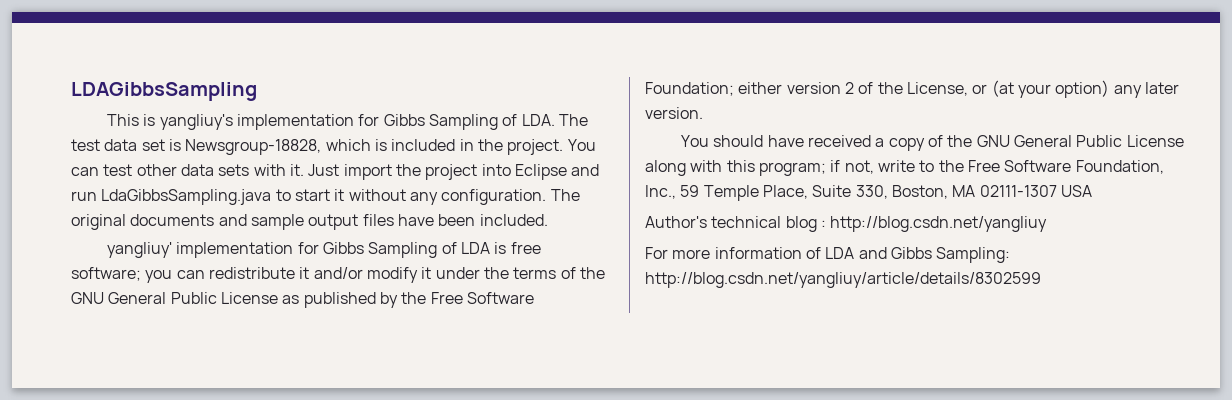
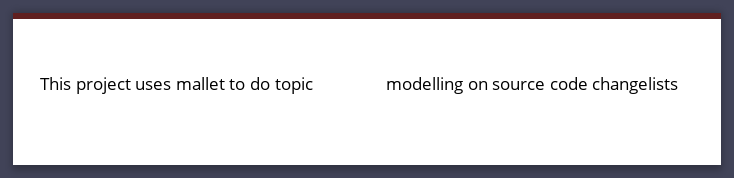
- LDAGibbsSampling
- This is yangliuy's implementation for Gibbs Sampling of LDA. The test data set is Newsgroup-18828, which is included in the project. You can test other data sets with it. Just import the project into Eclipse and run LdaGibbsSampling.java to start it without any configuration. The original documents and sample output files have been included.
- yangliuy' implementation for Gibbs Sampling of LDA is free software; you can redistribute it and/or modify it under the terms of the GNU General Public License as published by the Free Software Foundation; either version 2 of the License, or (at your option) any later version.
- You should have received a copy of the GNU General Public License along with this program; if not, write to the Free Software Foundation, Inc., 59 Temple Place, Suite 330, Boston, MA 02111-1307 USA
- Author's technical blog : http://blog.csdn.net/yangliuy
- For more information of LDA and Gibbs Sampling: http://blog.csdn.net/yangliuy/article/details/8302599
+ This project uses mallet to do topic modelling on source code changelists

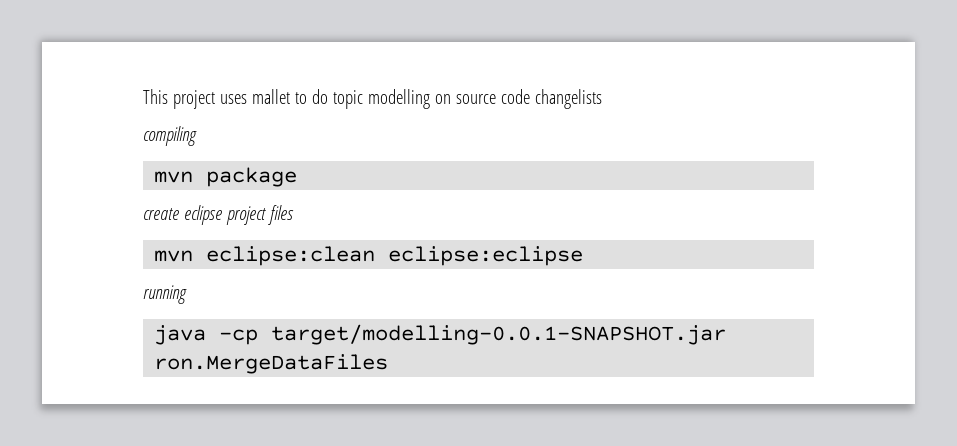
+ compiling
+ mvn package
+ create eclipse project files
+ mvn eclipse:clean eclipse:eclipse
+ running
+ java -cp target/modelling-0.0.1-SNAPSHOT.jar ron.MergeDataFiles

